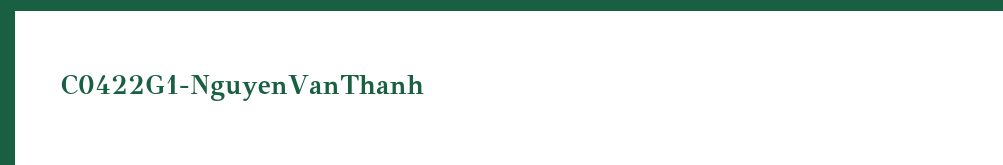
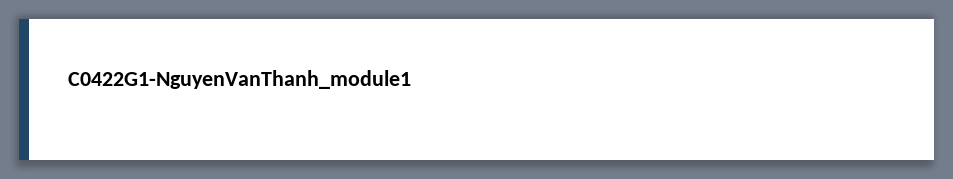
- C0422G1-NguyenVanThanh
+ C0422G1-NguyenVanThanh_module1

